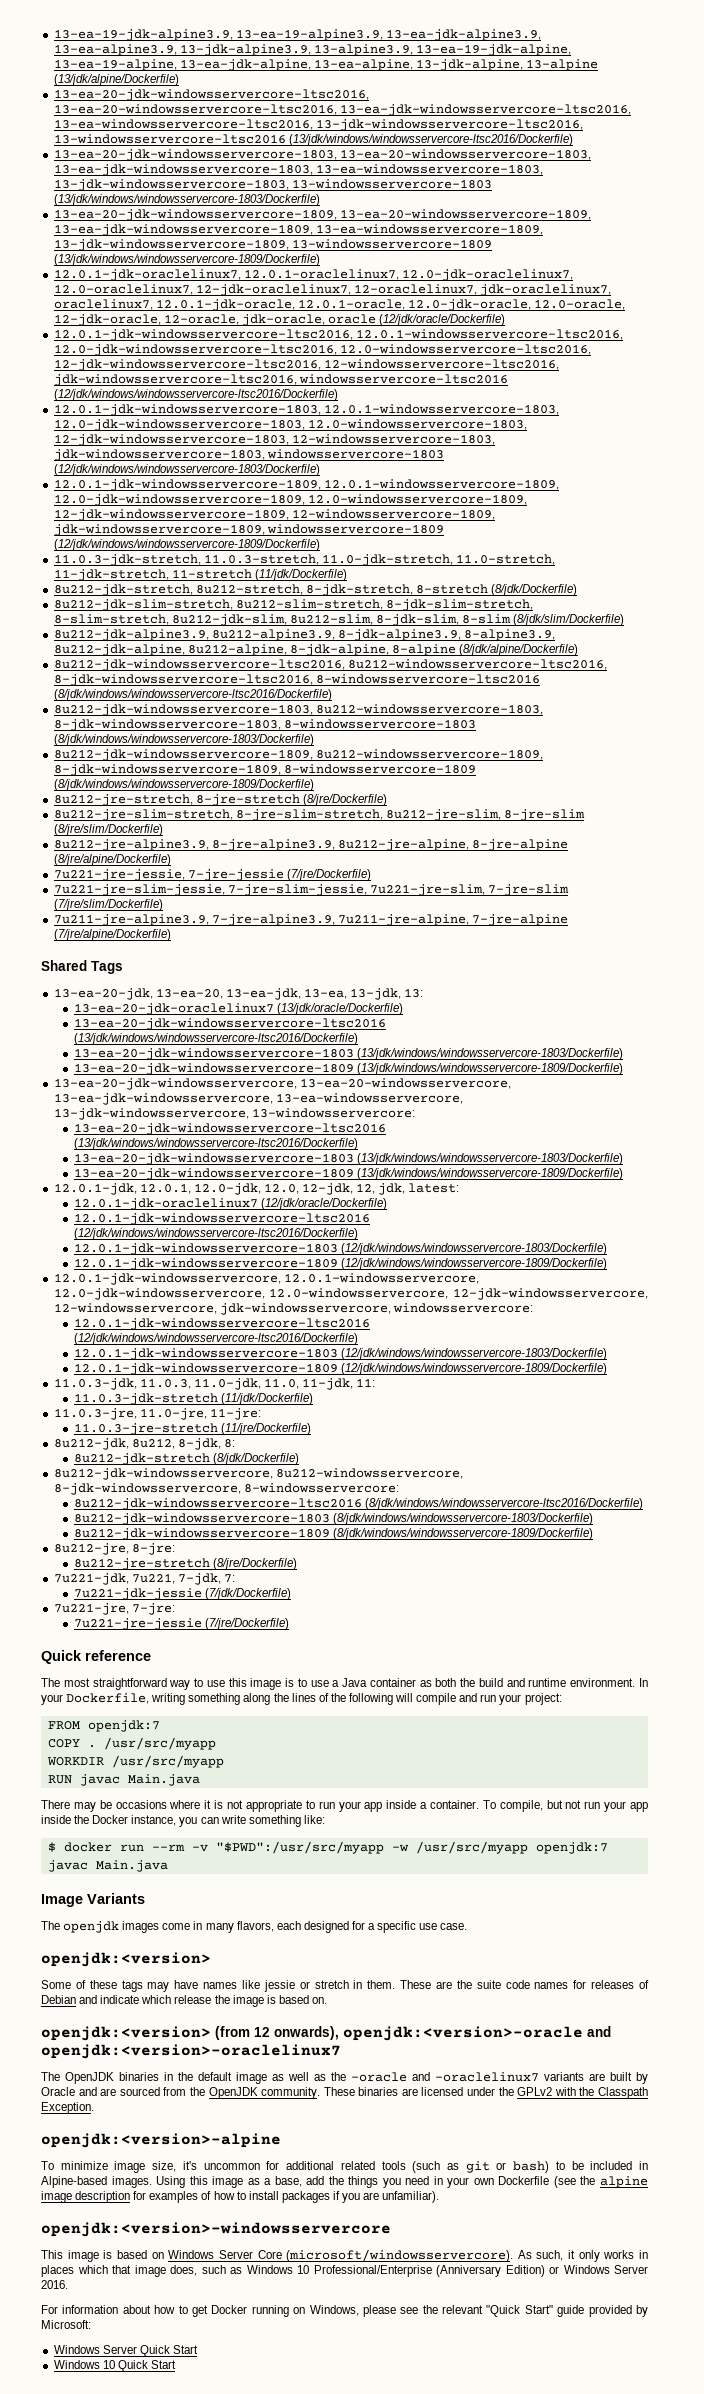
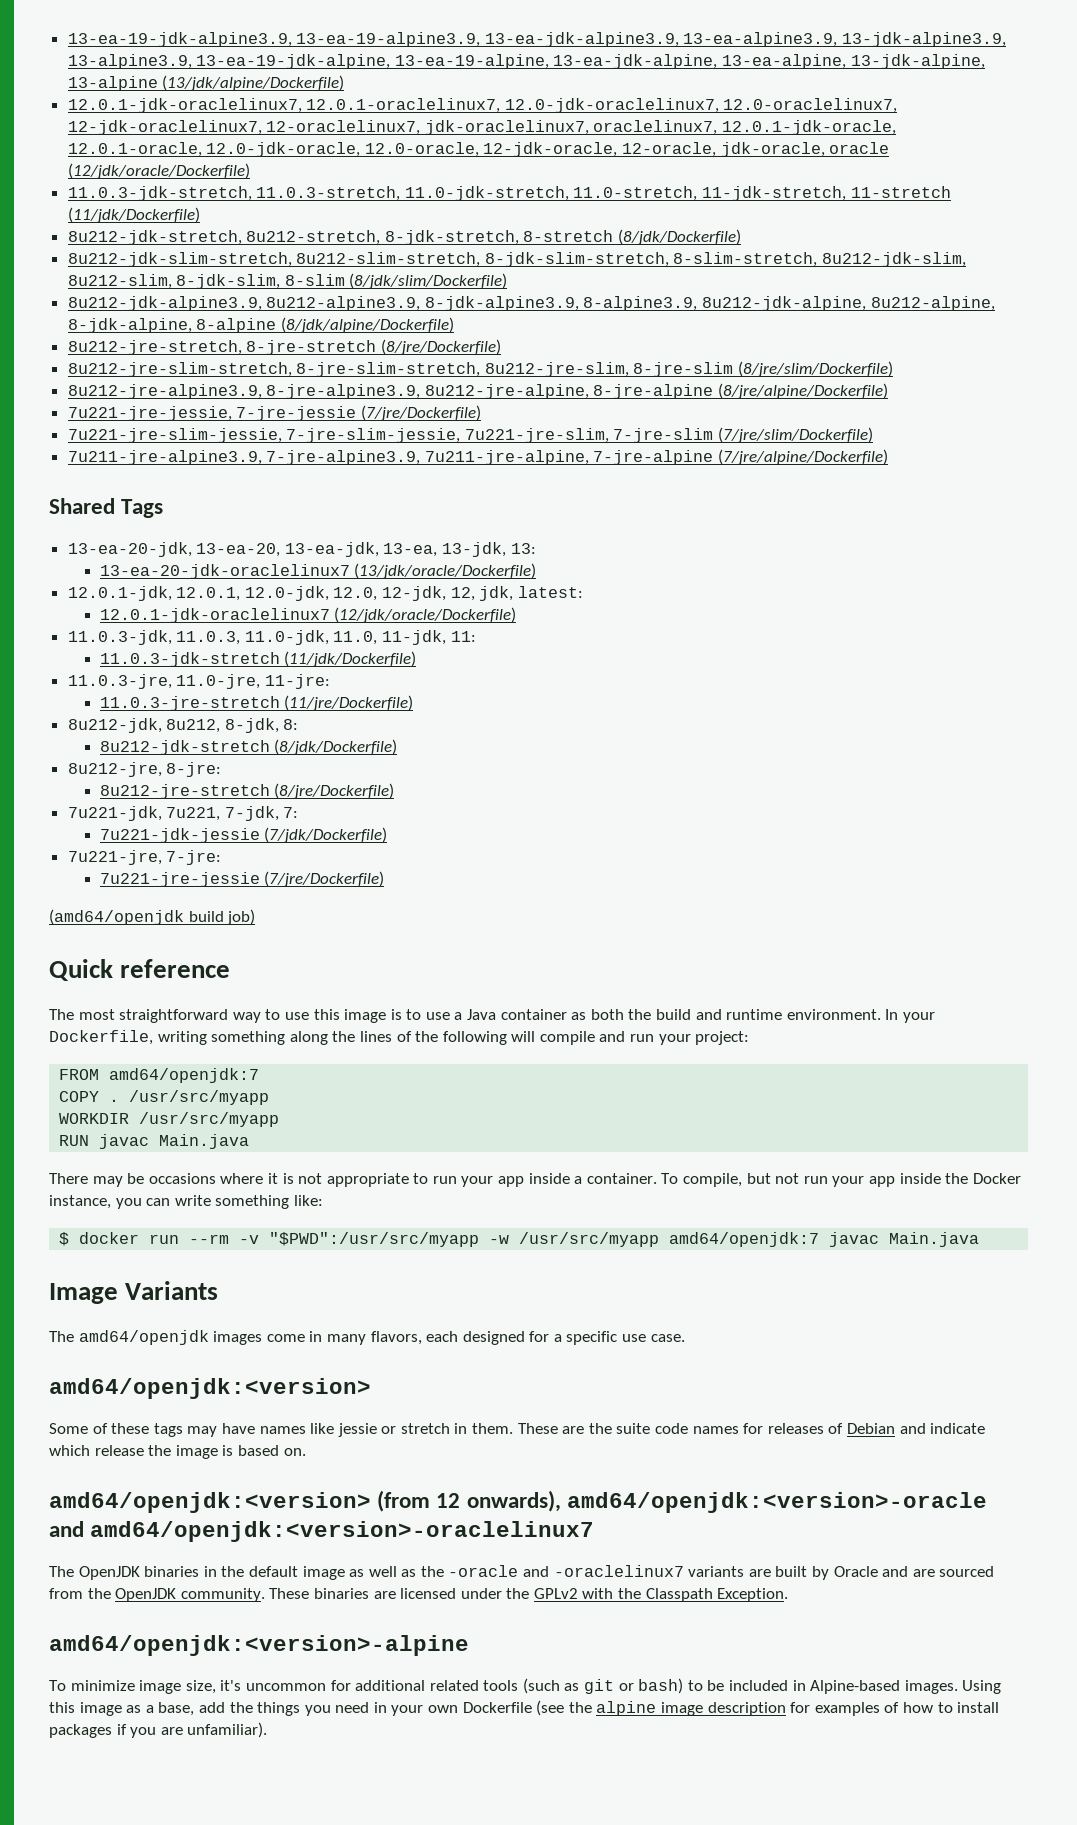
- 13-ea-20-jdk-windowsservercore-ltsc2016, 13-ea-20-windowsservercore-ltsc2016, 13-ea-jdk-windowsservercore-ltsc2016, 13-ea-windowsservercore-ltsc2016, 13-jdk-windowsservercore-ltsc2016, 13-windowsservercore-ltsc2016 (13/jdk/windows/windowsservercore-ltsc2016/Dockerfile)
- 13-ea-20-jdk-windowsservercore-1803, 13-ea-20-windowsservercore-1803, 13-ea-jdk-windowsservercore-1803, 13-ea-windowsservercore-1803, 13-jdk-windowsservercore-1803, 13-windowsservercore-1803 (13/jdk/windows/windowsservercore-1803/Dockerfile)
- 13-ea-20-jdk-windowsservercore-1809, 13-ea-20-windowsservercore-1809, 13-ea-jdk-windowsservercore-1809, 13-ea-windowsservercore-1809, 13-jdk-windowsservercore-1809, 13-windowsservercore-1809 (13/jdk/windows/windowsservercore-1809/Dockerfile)
- 12.0.1-jdk-windowsservercore-ltsc2016, 12.0.1-windowsservercore-ltsc2016, 12.0-jdk-windowsservercore-ltsc2016, 12.0-windowsservercore-ltsc2016, 12-jdk-windowsservercore-ltsc2016, 12-windowsservercore-ltsc2016, jdk-windowsservercore-ltsc2016, windowsservercore-ltsc2016 (12/jdk/windows/windowsservercore-ltsc2016/Dockerfile)
- 12.0.1-jdk-windowsservercore-1803, 12.0.1-windowsservercore-1803, 12.0-jdk-windowsservercore-1803, 12.0-windowsservercore-1803, 12-jdk-windowsservercore-1803, 12-windowsservercore-1803, jdk-windowsservercore-1803, windowsservercore-1803 (12/jdk/windows/windowsservercore-1803/Dockerfile)
- 12.0.1-jdk-windowsservercore-1809, 12.0.1-windowsservercore-1809, 12.0-jdk-windowsservercore-1809, 12.0-windowsservercore-1809, 12-jdk-windowsservercore-1809, 12-windowsservercore-1809, jdk-windowsservercore-1809, windowsservercore-1809 (12/jdk/windows/windowsservercore-1809/Dockerfile)
- 8u212-jdk-windowsservercore-ltsc2016, 8u212-windowsservercore-ltsc2016, 8-jdk-windowsservercore-ltsc2016, 8-windowsservercore-ltsc2016 (8/jdk/windows/windowsservercore-ltsc2016/Dockerfile)
- 8u212-jdk-windowsservercore-1803, 8u212-windowsservercore-1803, 8-jdk-windowsservercore-1803, 8-windowsservercore-1803 (8/jdk/windows/windowsservercore-1803/Dockerfile)
- 8u212-jdk-windowsservercore-1809, 8u212-windowsservercore-1809, 8-jdk-windowsservercore-1809, 8-windowsservercore-1809 (8/jdk/windows/windowsservercore-1809/Dockerfile)
  13-ea-20-jdk-oraclelinux7 (13/jdk/oracle/Dockerfile)
- 13-ea-20-jdk-windowsservercore-ltsc2016 (13/jdk/windows/windowsservercore-ltsc2016/Dockerfile)
- 13-ea-20-jdk-windowsservercore-1803 (13/jdk/windows/windowsservercore-1803/Dockerfile)
- 13-ea-20-jdk-windowsservercore-1809 (13/jdk/windows/windowsservercore-1809/Dockerfile)
- 13-ea-20-jdk-windowsservercore, 13-ea-20-windowsservercore, 13-ea-jdk-windowsservercore, 13-ea-windowsservercore, 13-jdk-windowsservercore, 13-windowsservercore:
- 13-ea-20-jdk-windowsservercore-ltsc2016 (13/jdk/windows/windowsservercore-ltsc2016/Dockerfile)
- 13-ea-20-jdk-windowsservercore-1803 (13/jdk/windows/windowsservercore-1803/Dockerfile)
- 13-ea-20-jdk-windowsservercore-1809 (13/jdk/windows/windowsservercore-1809/Dockerfile)
  12.0.1-jdk-oraclelinux7 (12/jdk/oracle/Dockerfile)
- 12.0.1-jdk-windowsservercore-ltsc2016 (12/jdk/windows/windowsservercore-ltsc2016/Dockerfile)
- 12.0.1-jdk-windowsservercore-1803 (12/jdk/windows/windowsservercore-1803/Dockerfile)
- 12.0.1-jdk-windowsservercore-1809 (12/jdk/windows/windowsservercore-1809/Dockerfile)
- 12.0.1-jdk-windowsservercore, 12.0.1-windowsservercore, 12.0-jdk-windowsservercore, 12.0-windowsservercore, 12-jdk-windowsservercore, 12-windowsservercore, jdk-windowsservercore, windowsservercore:
- 12.0.1-jdk-windowsservercore-ltsc2016 (12/jdk/windows/windowsservercore-ltsc2016/Dockerfile)
- 12.0.1-jdk-windowsservercore-1803 (12/jdk/windows/windowsservercore-1803/Dockerfile)
- 12.0.1-jdk-windowsservercore-1809 (12/jdk/windows/windowsservercore-1809/Dockerfile)
- 8u212-jdk-windowsservercore, 8u212-windowsservercore, 8-jdk-windowsservercore, 8-windowsservercore:
- 8u212-jdk-windowsservercore-ltsc2016 (8/jdk/windows/windowsservercore-ltsc2016/Dockerfile)
- 8u212-jdk-windowsservercore-1803 (8/jdk/windows/windowsservercore-1803/Dockerfile)
- 8u212-jdk-windowsservercore-1809 (8/jdk/windows/windowsservercore-1809/Dockerfile)
+ (amd64/openjdk build job)
- FROM openjdk:7
+ FROM amd64/openjdk:7
- $ docker run --rm -v "$PWD":/usr/src/myapp -w /usr/src/myapp openjdk:7 javac Main.java
+ $ docker run --rm -v "$PWD":/usr/src/myapp -w /usr/src/myapp amd64/openjdk:7 javac Main.java
- The openjdk images come in many flavors, each designed for a specific use case.
- openjdk:<version>
+ The amd64/openjdk images come in many flavors, each designed for a specific use case.
+ amd64/openjdk:<version>
- openjdk:<version> (from 12 onwards), openjdk:<version>-oracle and openjdk:<version>-oraclelinux7
+ amd64/openjdk:<version> (from 12 onwards), amd64/openjdk:<version>-oracle and amd64/openjdk:<version>-oraclelinux7
- openjdk:<version>-alpine
+ amd64/openjdk:<version>-alpine
- openjdk:<version>-windowsservercore
- This image is based on Windows Server Core (microsoft/windowsservercore). As such, it only works in places which that image does, such as Windows 10 Professional/Enterprise (Anniversary Edition) or Windows Server 2016.
- For information about how to get Docker running on Windows, please see the relevant "Quick Start" guide provided by Microsoft:
- Windows Server Quick Start
- Windows 10 Quick Start

